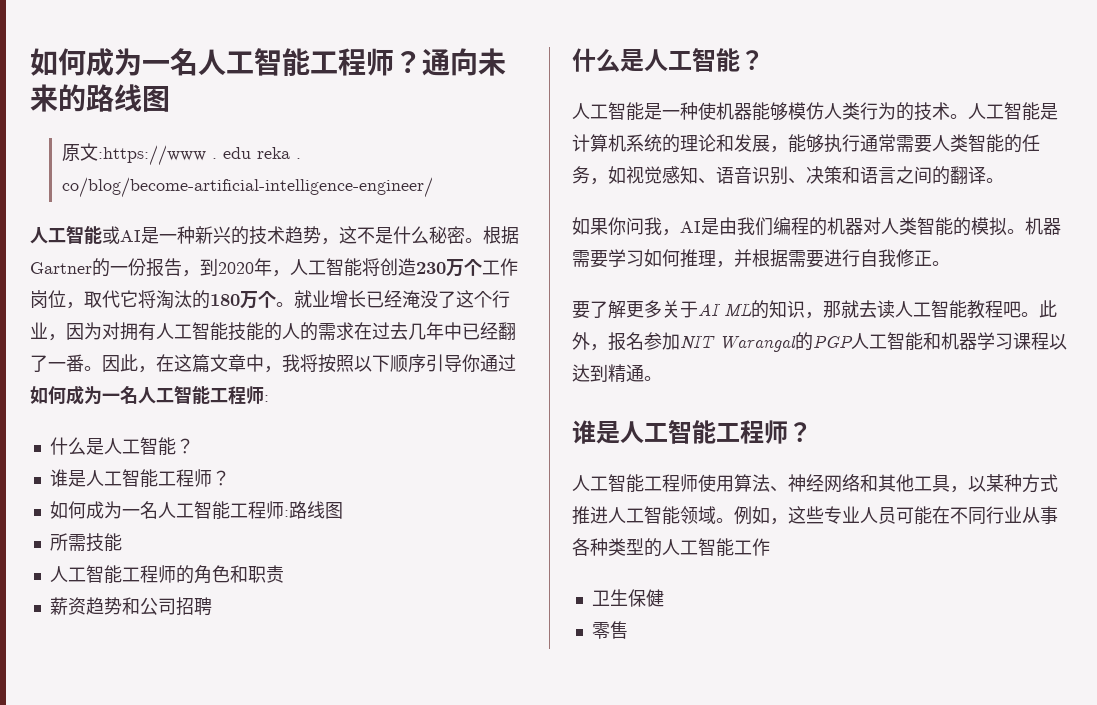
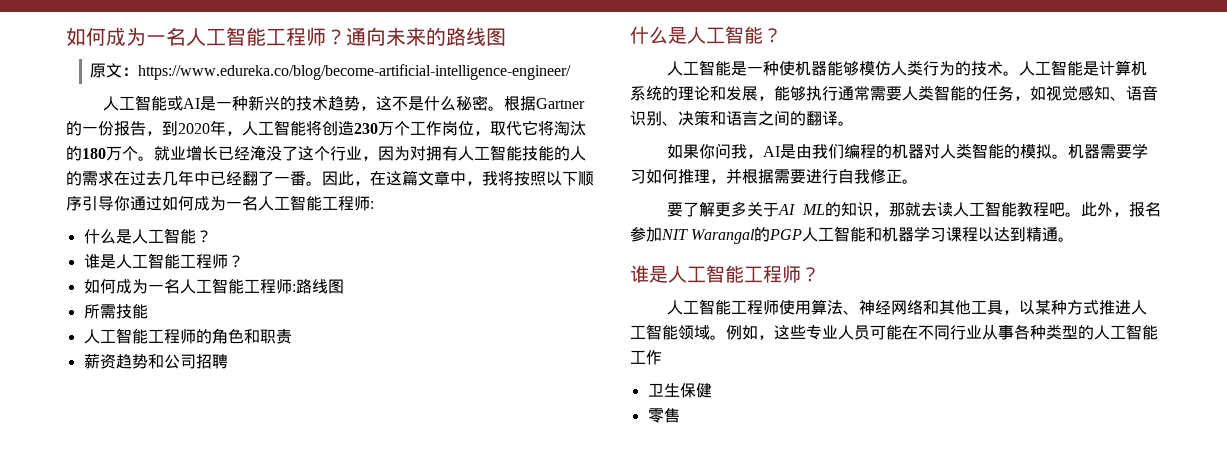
- 原文:https://www . edu reka . co/blog/become-artificial-intelligence-engineer/
+ 原文：https://www.edureka.co/blog/become-artificial-intelligence-engineer/

